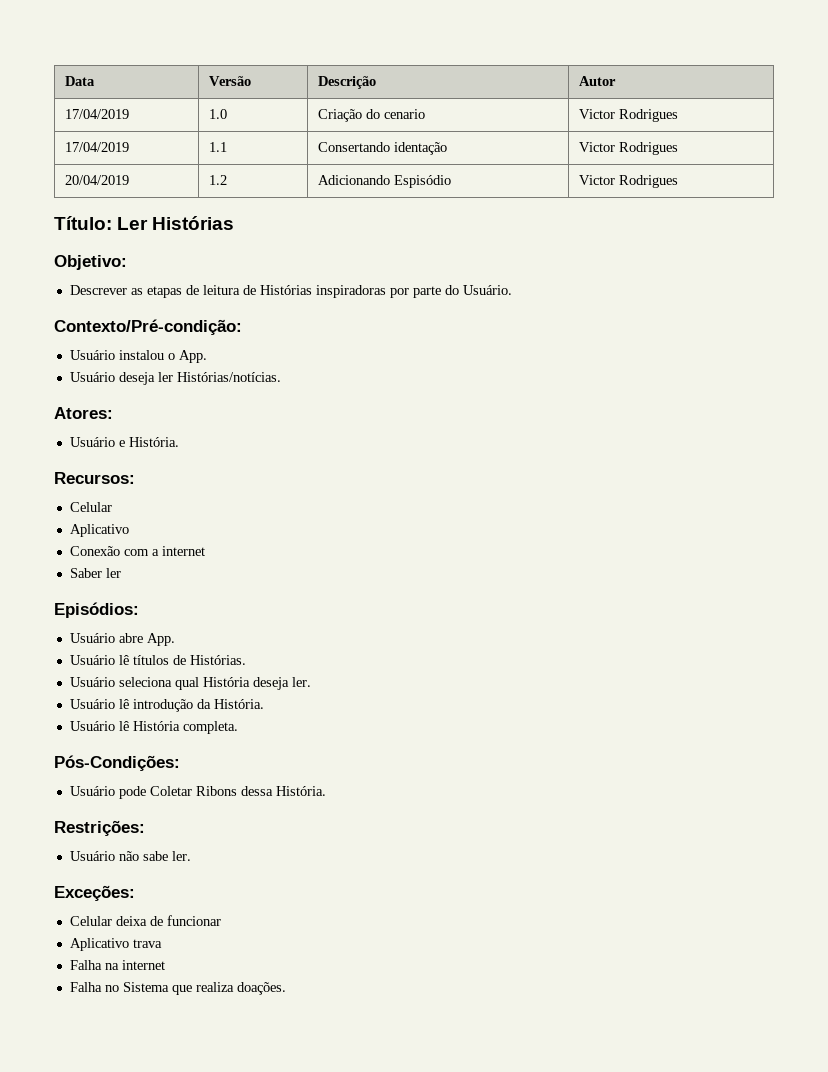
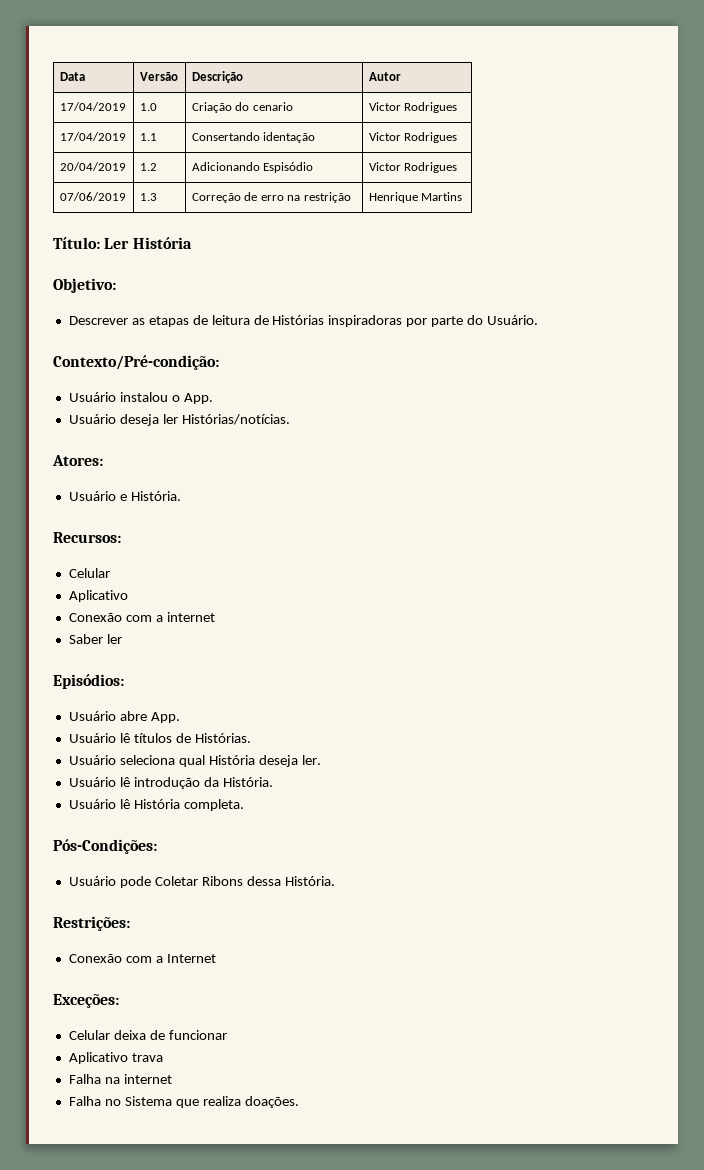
+ 07/06/2019 | 1.3 | Correção de erro na restrição | Henrique Martins
- Título: Ler Histórias
+ Título: Ler História
- Usuário não sabe ler.
+ Conexão com a Internet

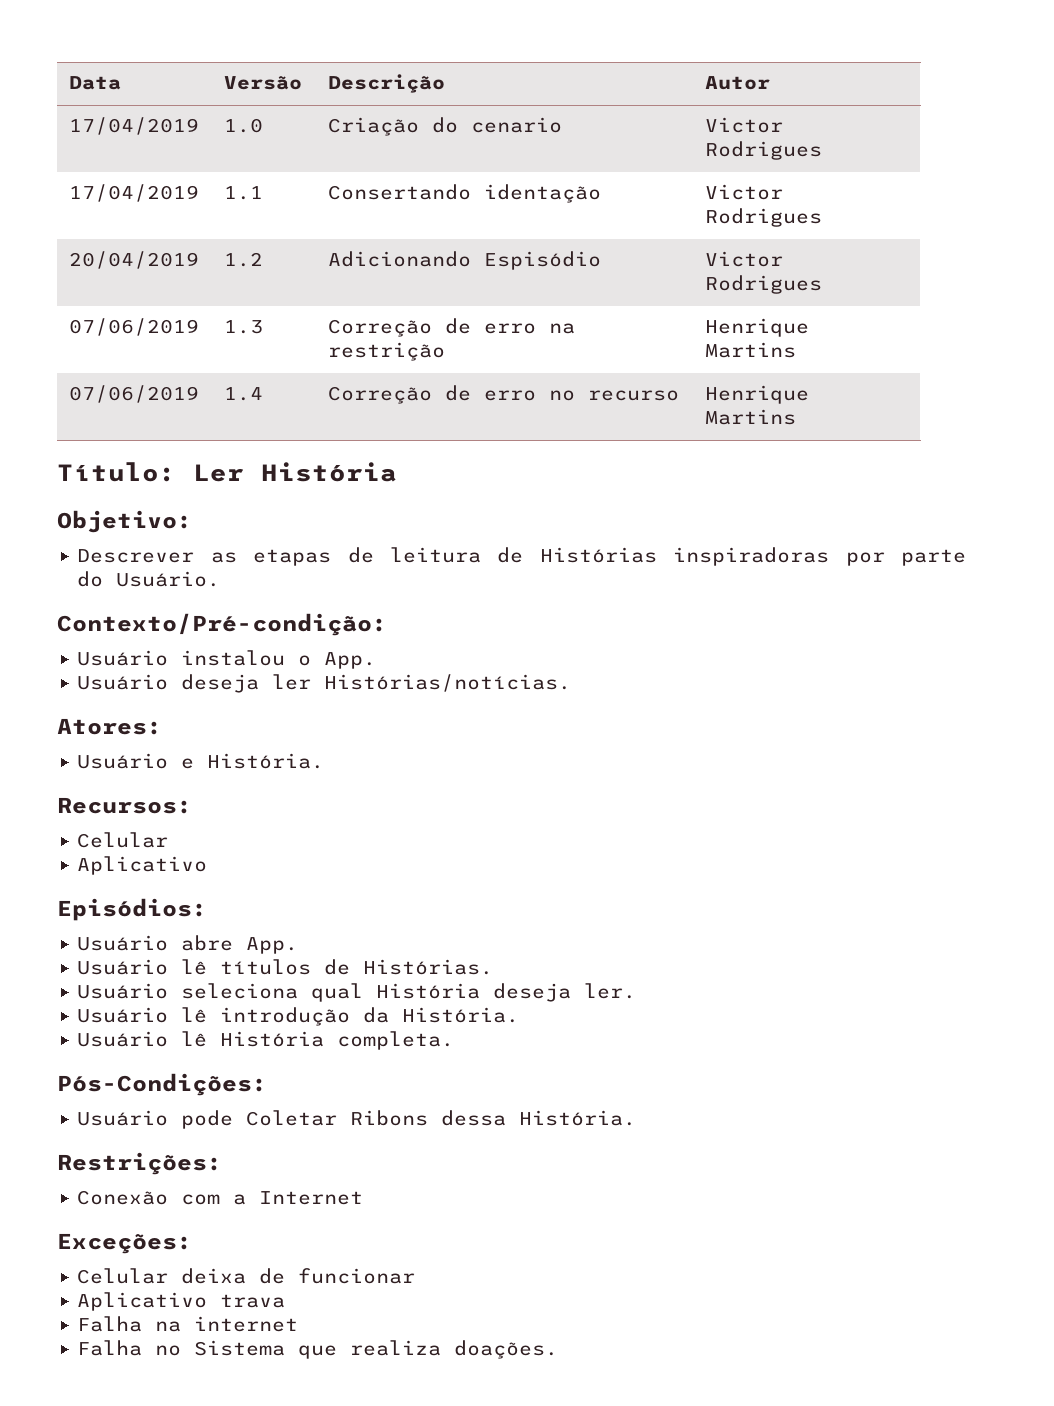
+ 07/06/2019 | 1.4 | Correção de erro no recurso | Henrique Martins
- Conexão com a internet
- Saber ler

